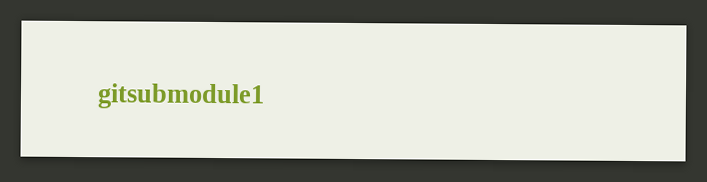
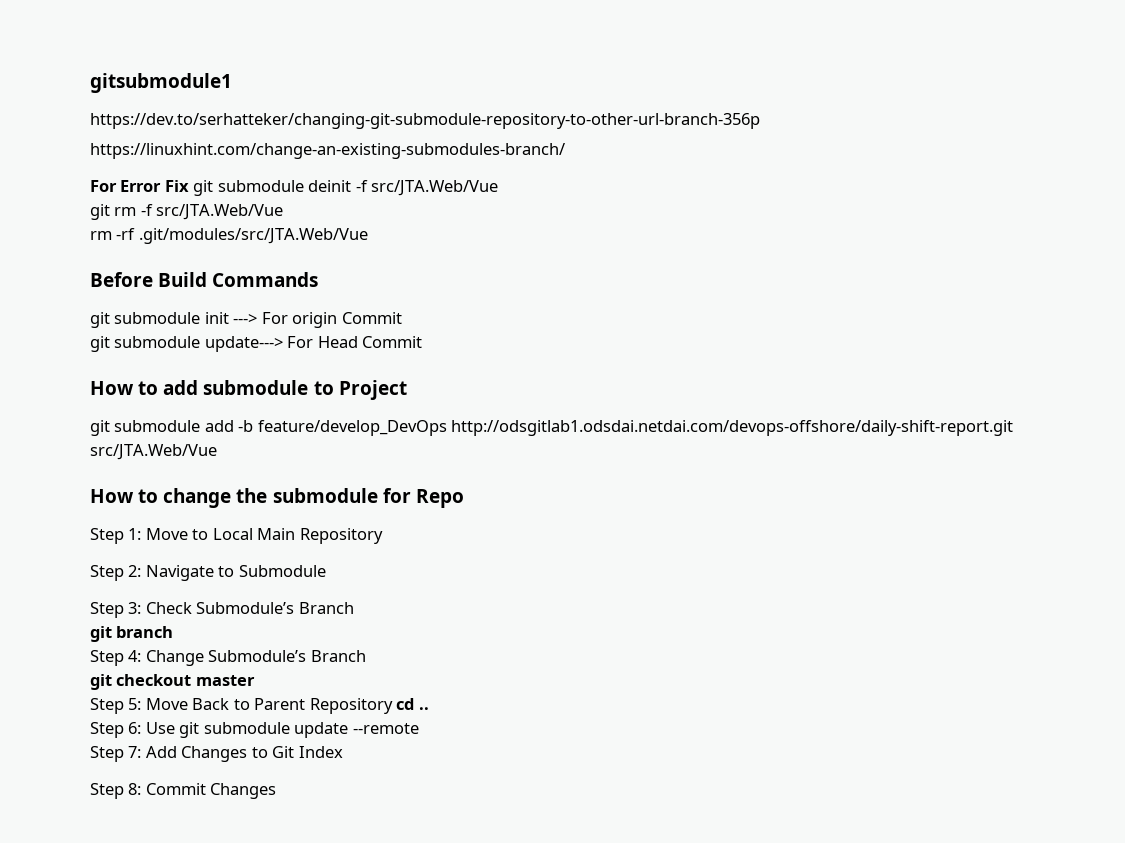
+ https://dev.to/serhatteker/changing-git-submodule-repository-to-other-url-branch-356p
+ https://linuxhint.com/change-an-existing-submodules-branch/
+ For Error Fix git submodule deinit -f src/JTA.Web/Vue
+ git rm -f src/JTA.Web/Vue
+ rm -rf .git/modules/src/JTA.Web/Vue
+ Before Build Commands
+ git submodule init ---> For origin Commit
+ git submodule update---> For Head Commit
+ How to add submodule to Project
+ git submodule add -b feature/develop_DevOps http://odsgitlab1.odsdai.netdai.com/devops-offshore/daily-shift-report.git src/JTA.Web/Vue
+ How to change the submodule for Repo
+ Step 1: Move to Local Main Repository
+ Step 2: Navigate to Submodule
+ Step 3: Check Submodule’s Branch
+ git branch
+ Step 4: Change Submodule’s Branch
+ git checkout master
+ Step 5: Move Back to Parent Repository cd ..
+ Step 6: Use git submodule update --remote
+ Step 7: Add Changes to Git Index
+ Step 8: Commit Changes

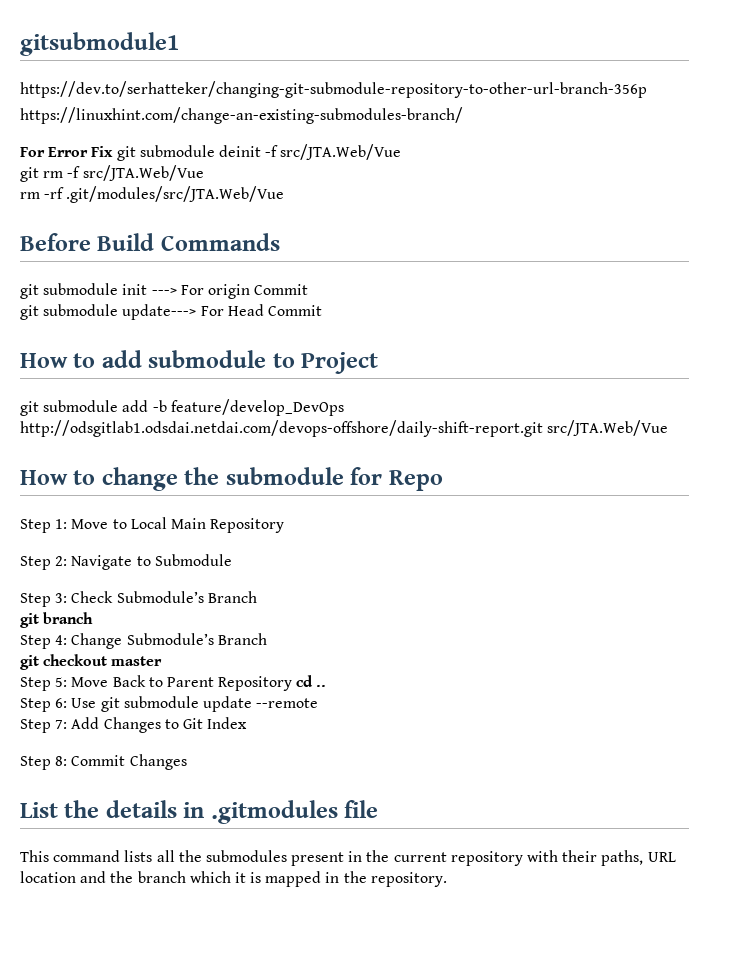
+ List the details in .gitmodules file
+ This command lists all the submodules present in the current repository with their paths, URL location and the branch which it is mapped in the repository.

